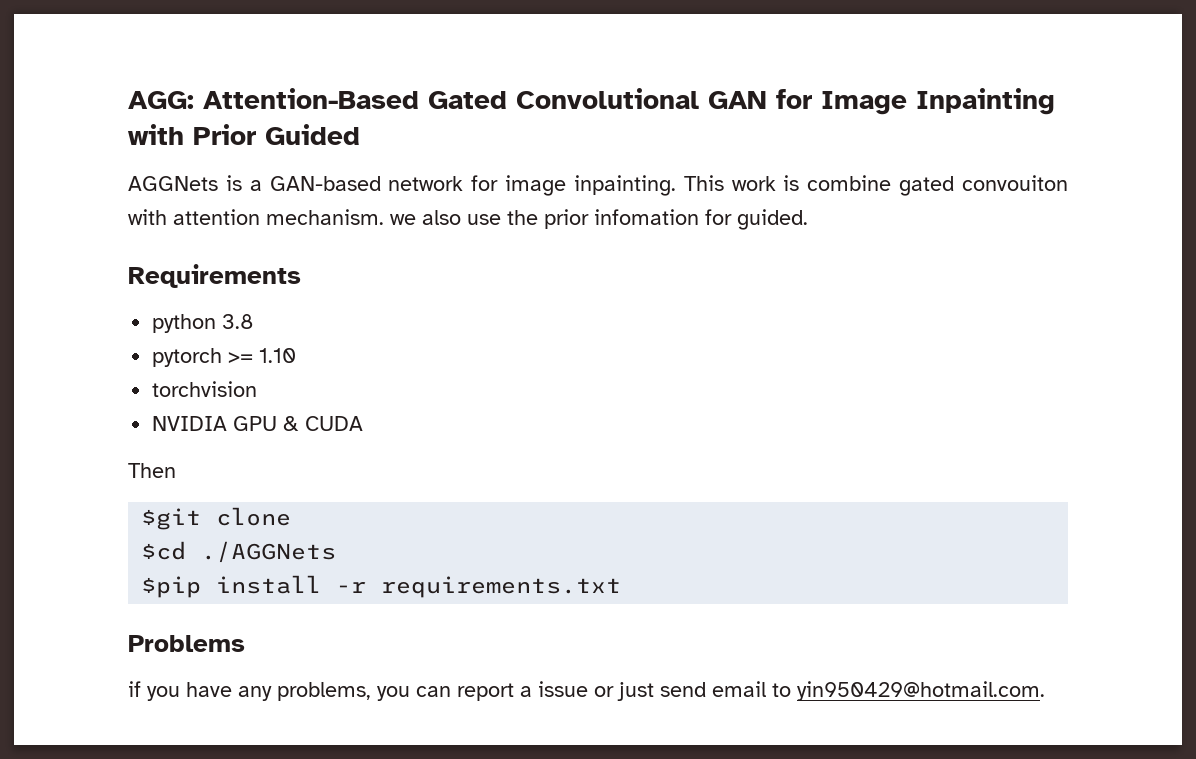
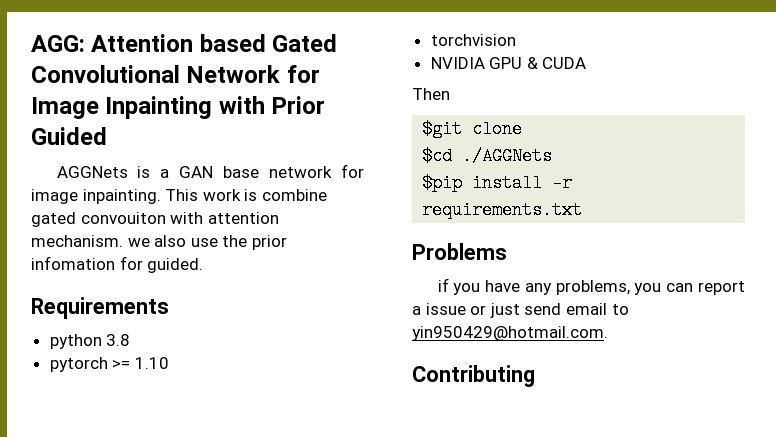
- AGG: Attention-Based Gated Convolutional GAN for Image Inpainting with Prior Guided
+ AGG: Attention based Gated Convolutional Network for Image Inpainting with Prior Guided
- AGGNets is a GAN-based network for image inpainting.
+ AGGNets is a GAN base network for image inpainting.
+ Contributing

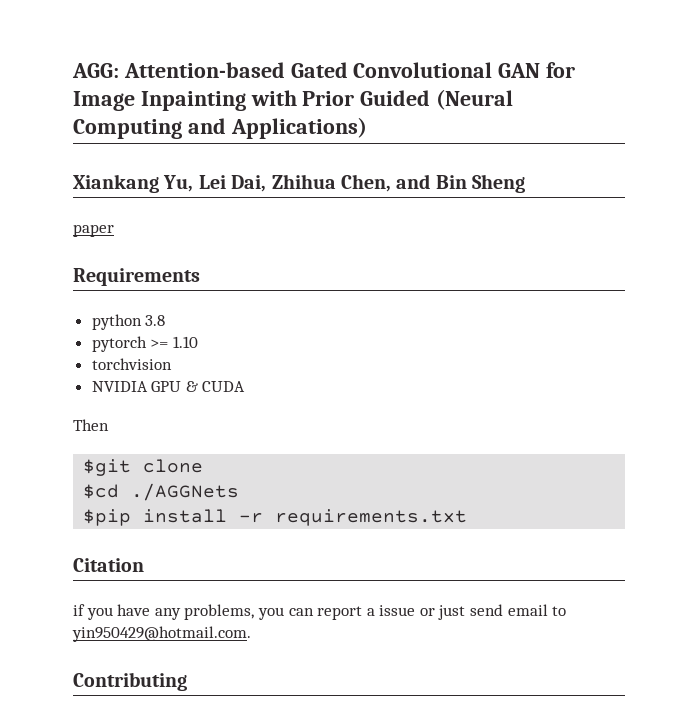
- AGG: Attention based Gated Convolutional Network for Image Inpainting with Prior Guided
- AGGNets is a GAN base network for image inpainting. This work is combine gated convouiton with attention mechanism. we also use the prior infomation for guided.
+ AGG: Attention-based Gated Convolutional GAN for Image Inpainting with Prior Guided (Neural Computing and Applications)
+ Xiankang Yu, Lei Dai, Zhihua Chen, and Bin Sheng
+ paper
- Problems
+ Citation

